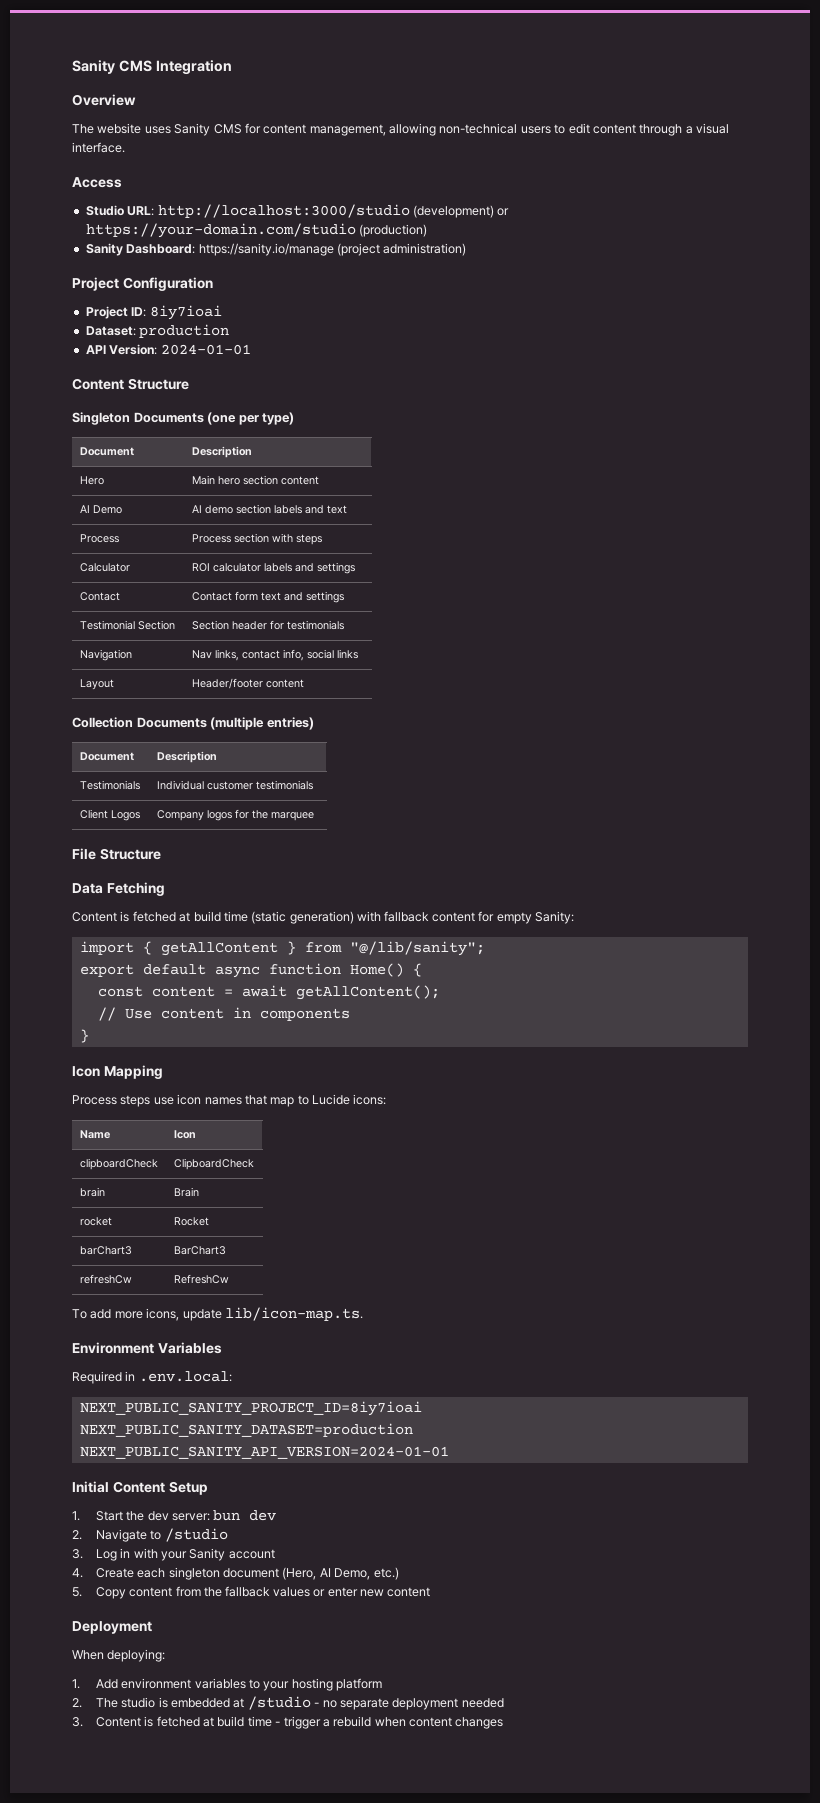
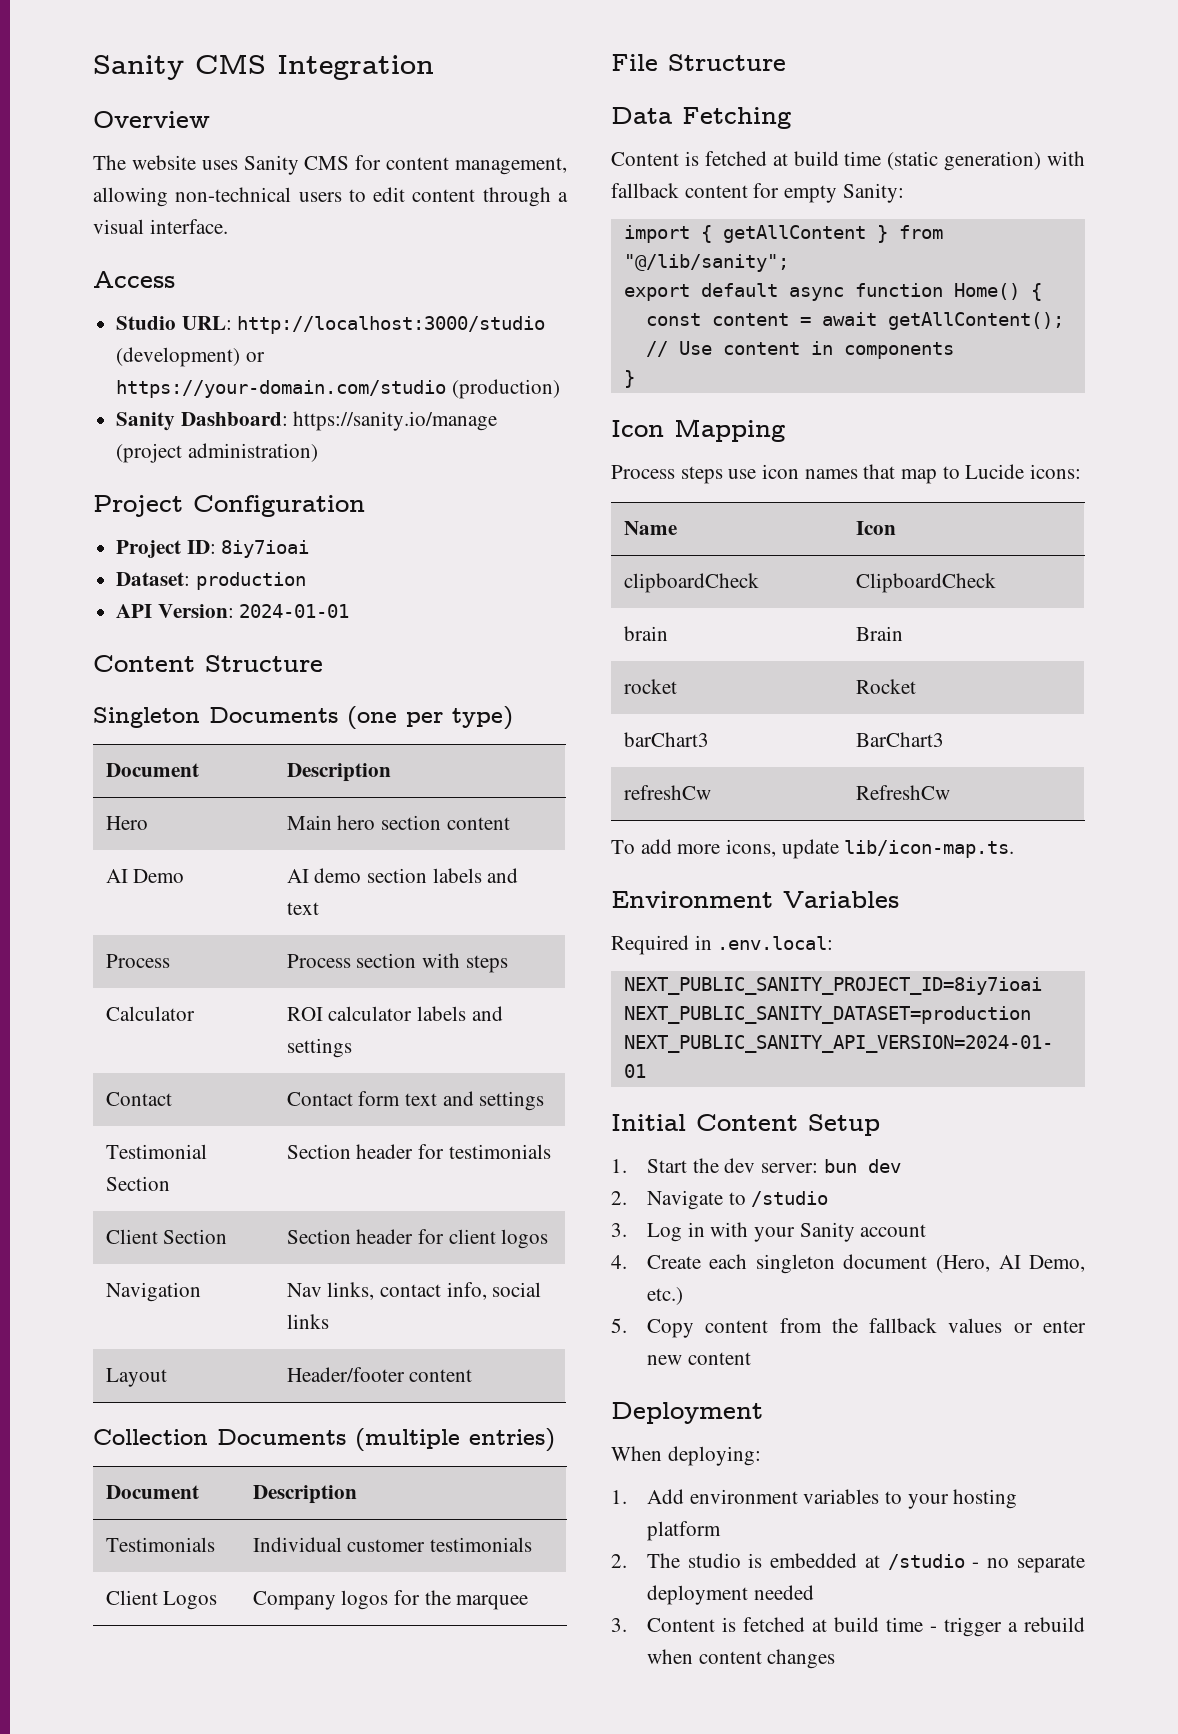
+ Client Section | Section header for client logos

